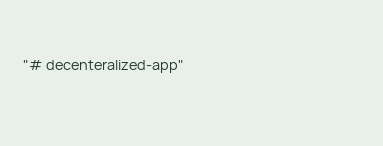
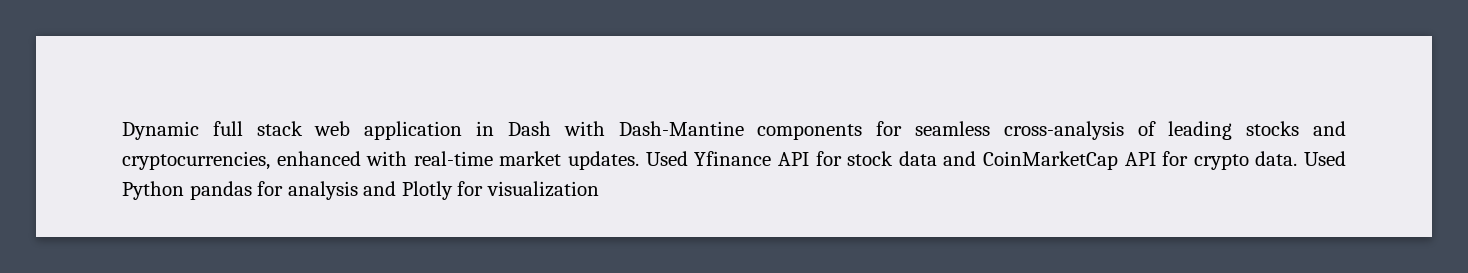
- "# decenteralized-app"
+ Dynamic full stack web application in Dash with Dash-Mantine components for seamless cross-analysis of leading stocks and cryptocurrencies, enhanced with real-time market updates. Used Yfinance API for stock data and CoinMarketCap API for crypto data. Used Python pandas for analysis and Plotly for visualization

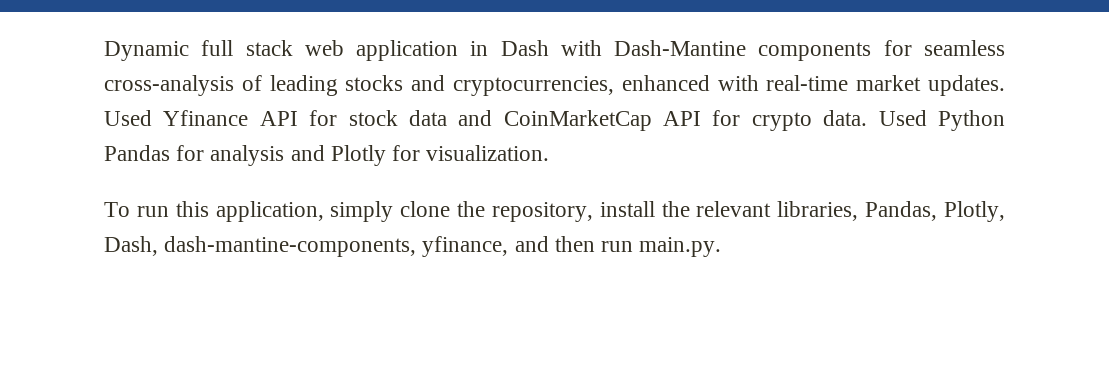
- Used Python pandas for analysis and Plotly for visualization
+ Used Python Pandas for analysis and Plotly for visualization.
+ To run this application, simply clone the repository, install the relevant libraries, Pandas, Plotly, Dash, dash-mantine-components, yfinance, and then run main.py.

